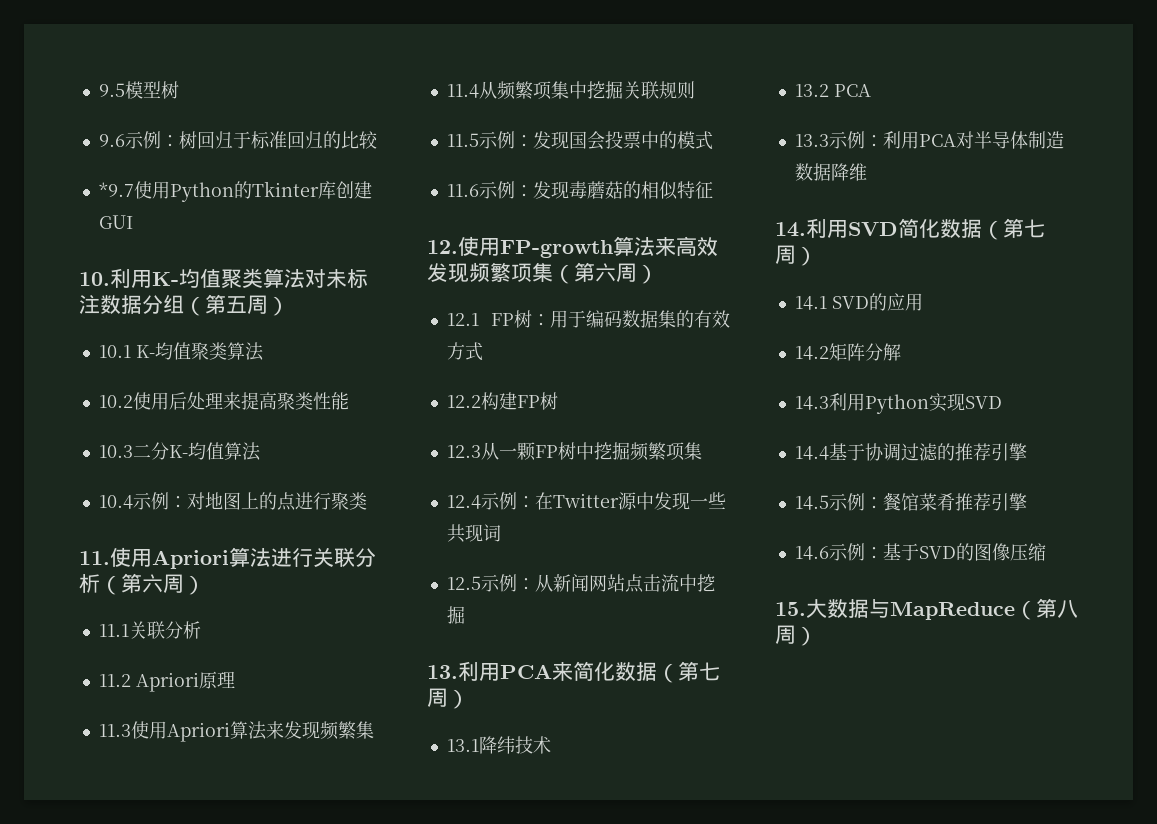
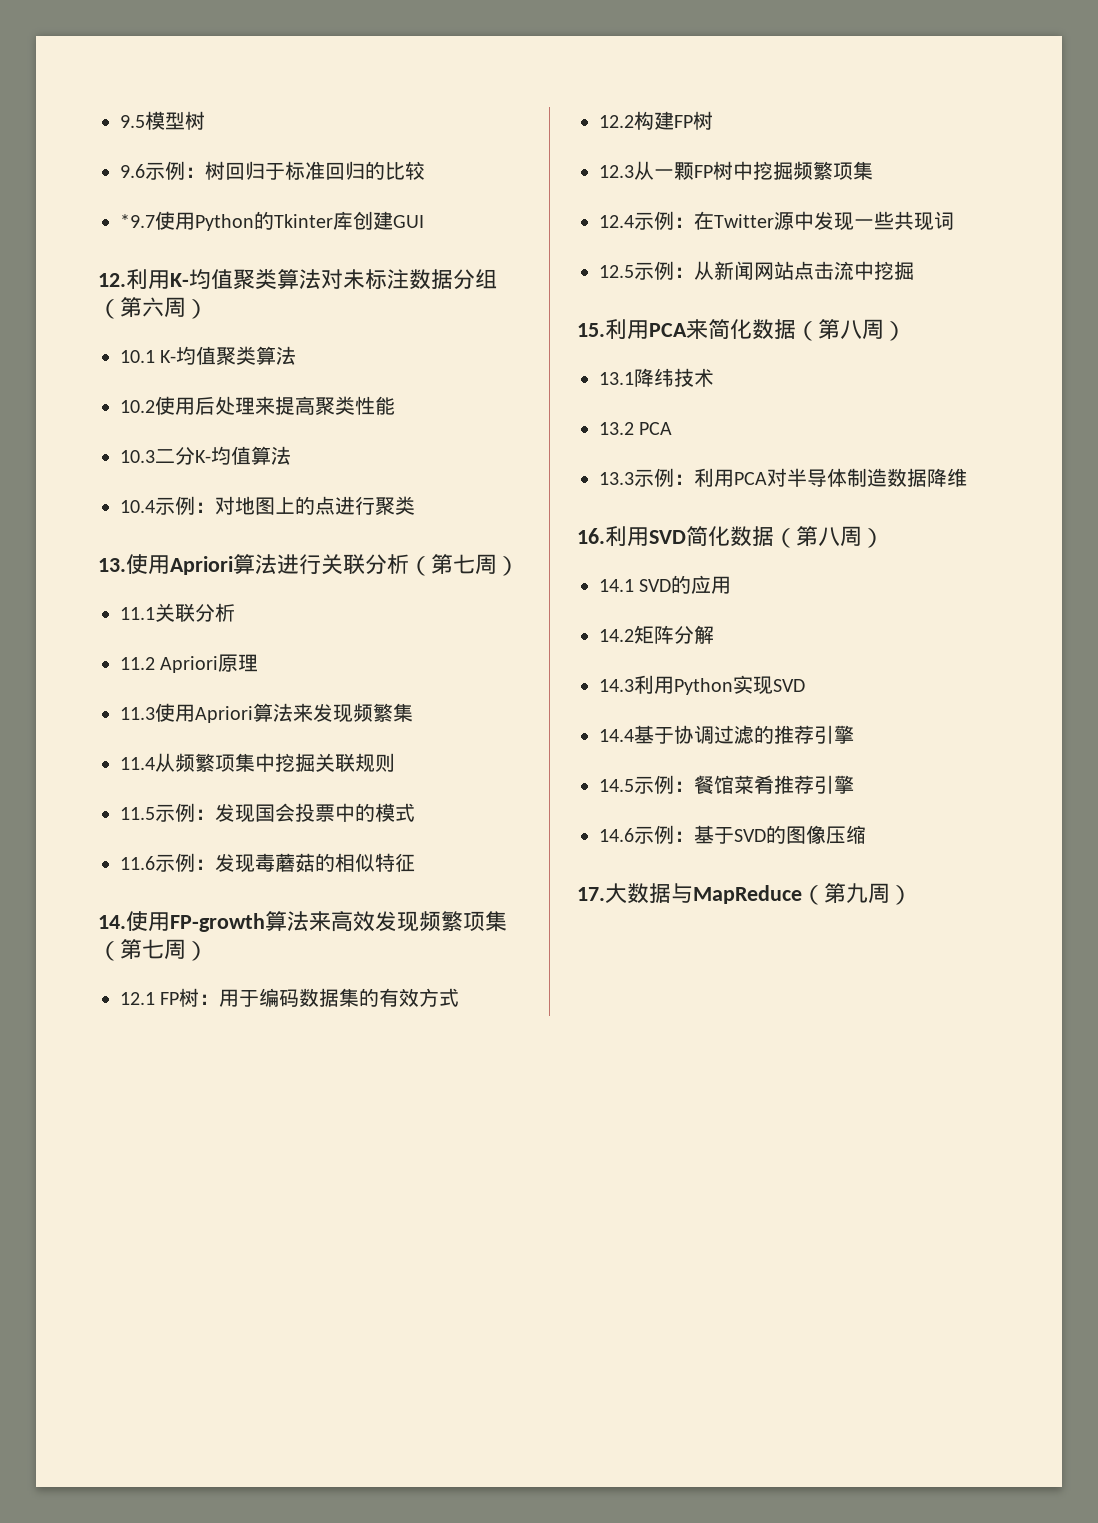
- 10.利用K-均值聚类算法对未标注数据分组（第五周）
+ 12.利用K-均值聚类算法对未标注数据分组（第六周）
- 11.使用Apriori算法进行关联分析（第六周）
+ 13.使用Apriori算法进行关联分析（第七周）
- 12.使用FP-growth算法来高效发现频繁项集（第六周）
+ 14.使用FP-growth算法来高效发现频繁项集（第七周）
- 13.利用PCA来简化数据（第七周）
+ 15.利用PCA来简化数据（第八周）
- 14.利用SVD简化数据（第七周）
+ 16.利用SVD简化数据（第八周）
- 15.大数据与MapReduce（第八周）
+ 17.大数据与MapReduce（第九周）

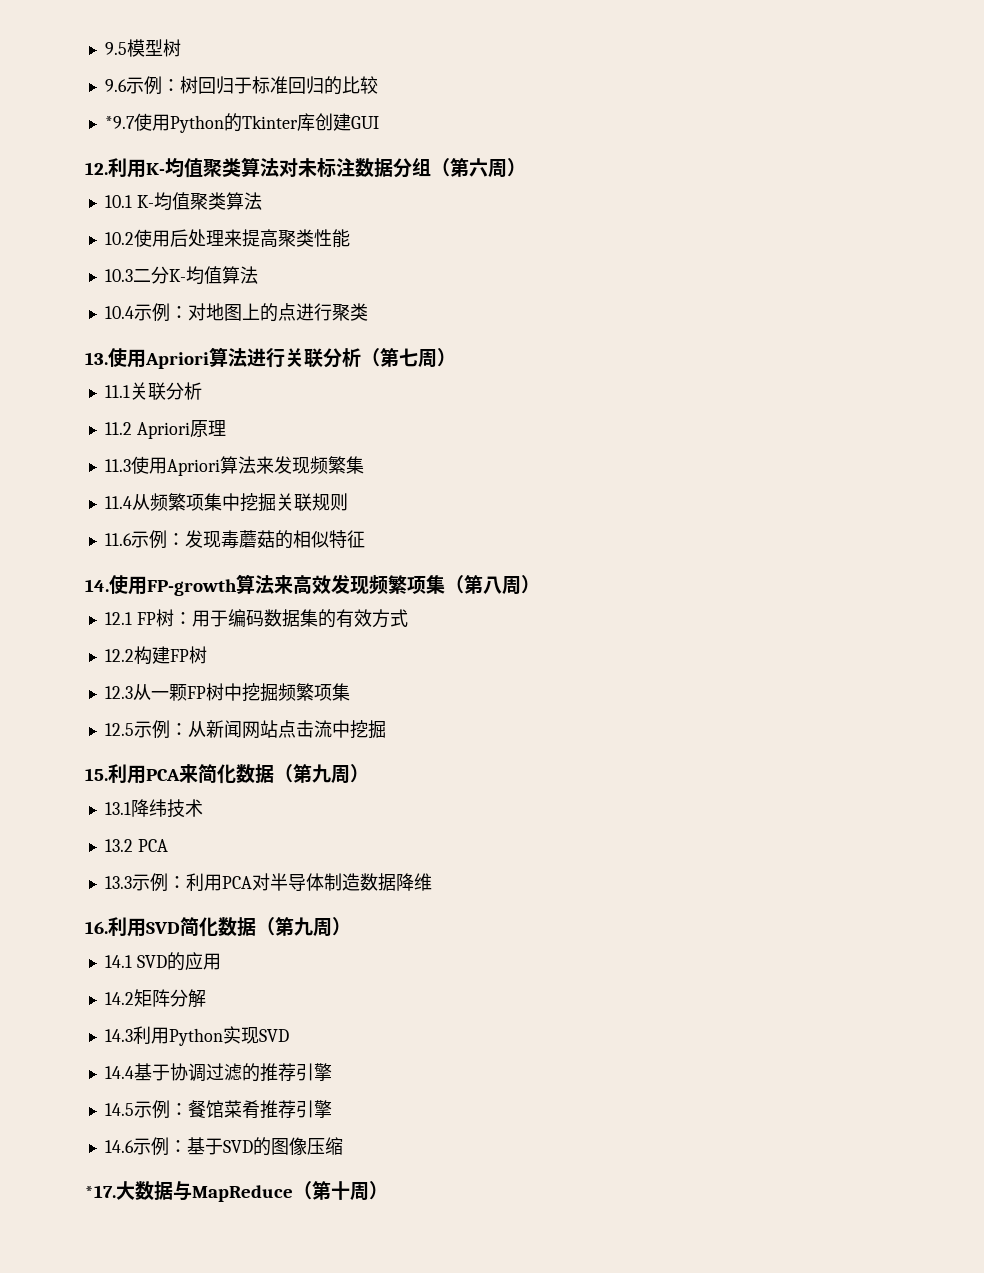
- 11.5示例：发现国会投票中的模式
- 14.使用FP-growth算法来高效发现频繁项集（第七周）
+ 14.使用FP-growth算法来高效发现频繁项集（第八周）
- 12.4示例：在Twitter源中发现一些共现词
- 15.利用PCA来简化数据（第八周）
+ 15.利用PCA来简化数据（第九周）
- 16.利用SVD简化数据（第八周）
+ 16.利用SVD简化数据（第九周）
- 17.大数据与MapReduce（第九周）
+ *17.大数据与MapReduce（第十周）

